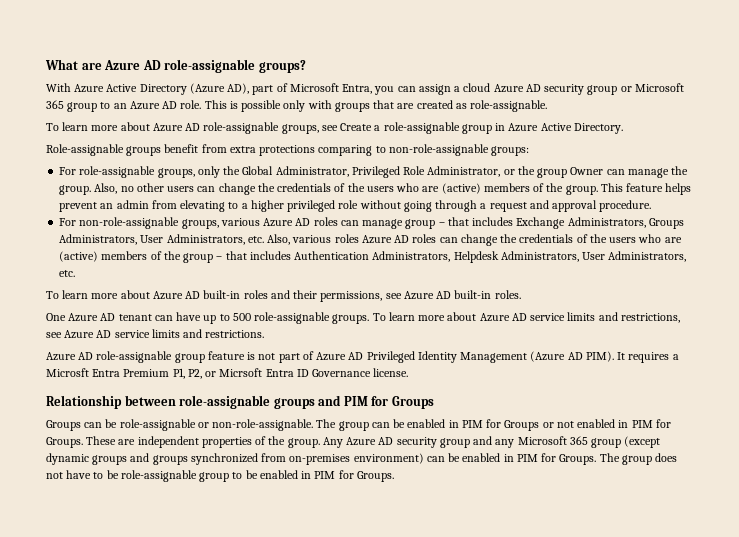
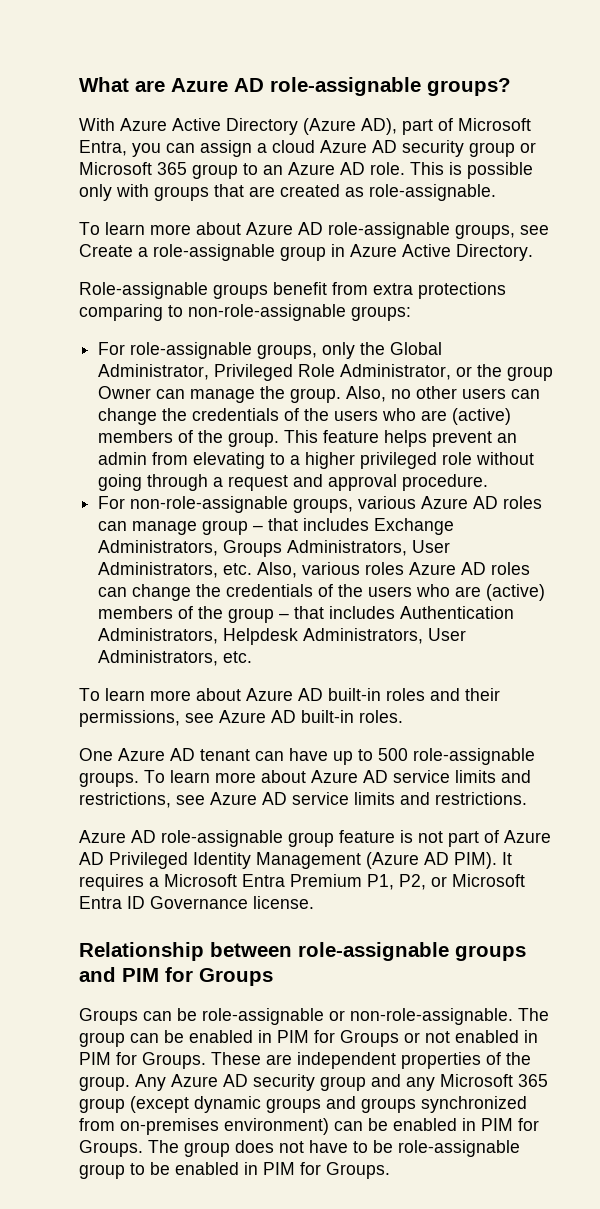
- It requires a Microsft Entra Premium P1, P2, or Micrsoft Entra ID Governance license.
+ It requires a Microsoft Entra Premium P1, P2, or Microsoft Entra ID Governance license.

